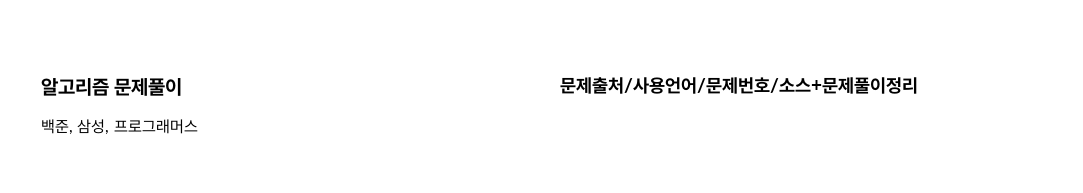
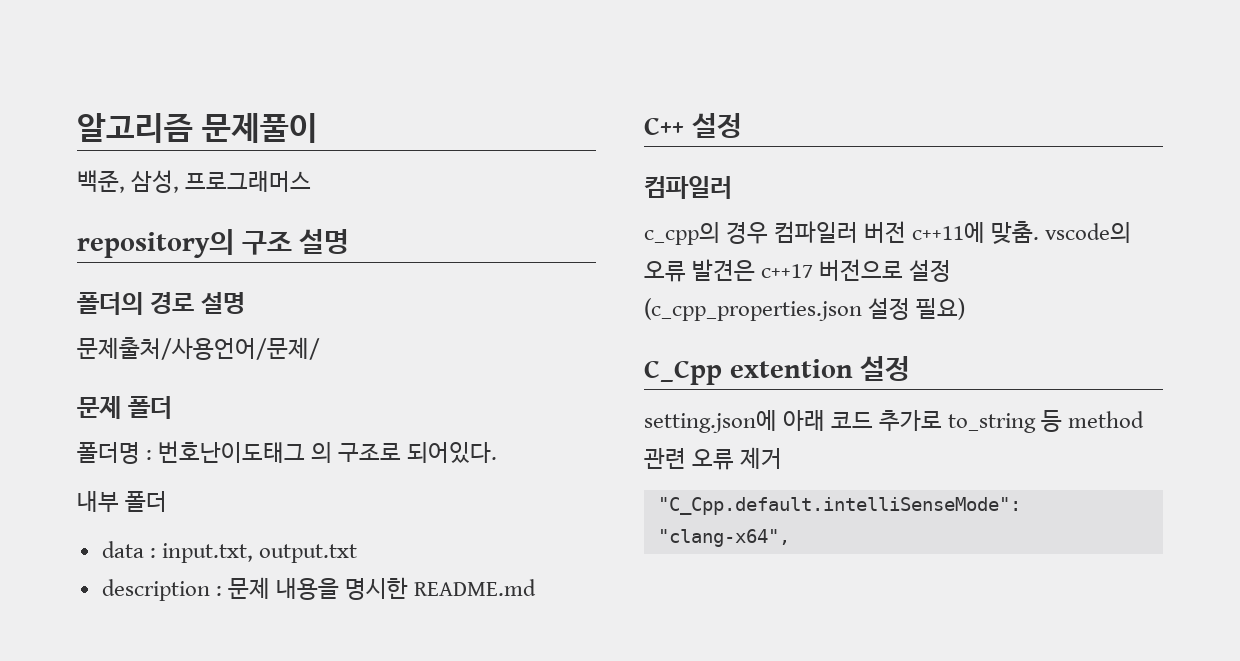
- 문제출처/사용언어/문제번호/소스+문제풀이정리
+ repository의 구조 설명
+ 폴더의 경로 설명
+ 문제출처/사용언어/문제/
+ 문제 폴더
+ 폴더명 : 번호난이도태그 의 구조로 되어있다.
+ 내부 폴더
+ data : input.txt, output.txt
+ description : 문제 내용을 명시한 README.md
+ C++ 설정
+ 컴파일러
+ c_cpp의 경우 컴파일러 버전 c++11에 맞춤. vscode의 오류 발견은 c++17 버전으로 설정 (c_cpp_properties.json 설정 필요)
+ C_Cpp extention 설정
+ setting.json에 아래 코드 추가로 to_string 등 method 관련 오류 제거
+ "C_Cpp.default.intelliSenseMode": "clang-x64",

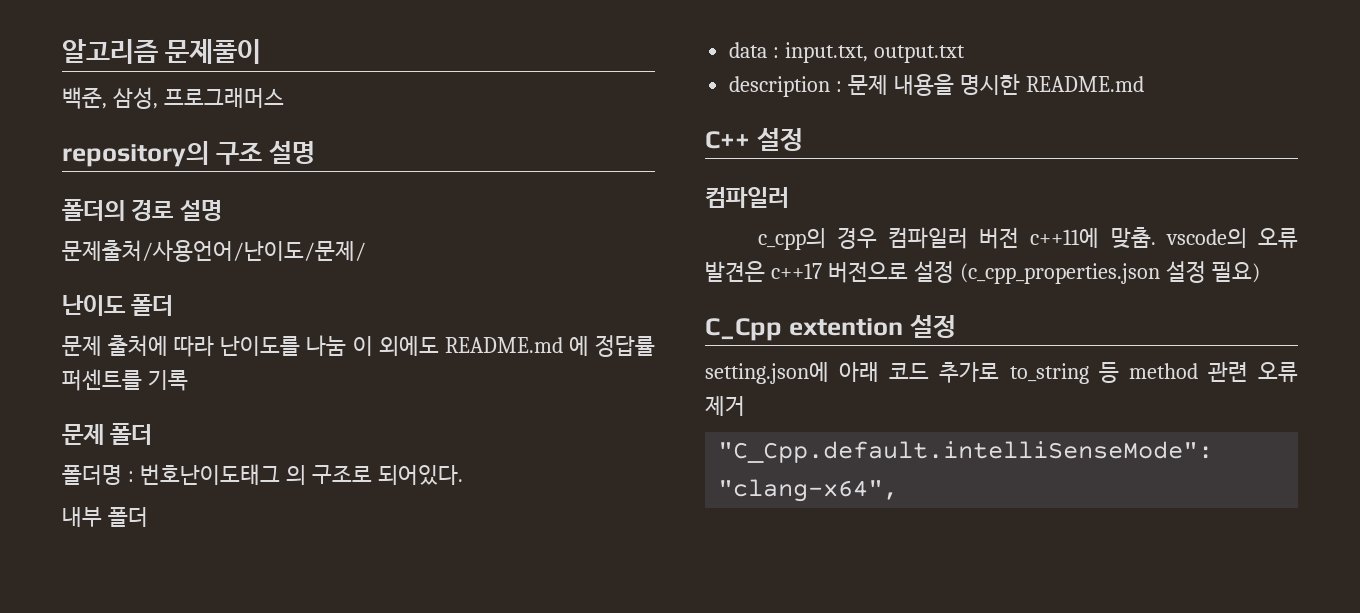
- 문제출처/사용언어/문제/
+ 문제출처/사용언어/난이도/문제/
+ 난이도 폴더
+ 문제 출처에 따라 난이도를 나눔 이 외에도 README.md 에 정답률 퍼센트를 기록

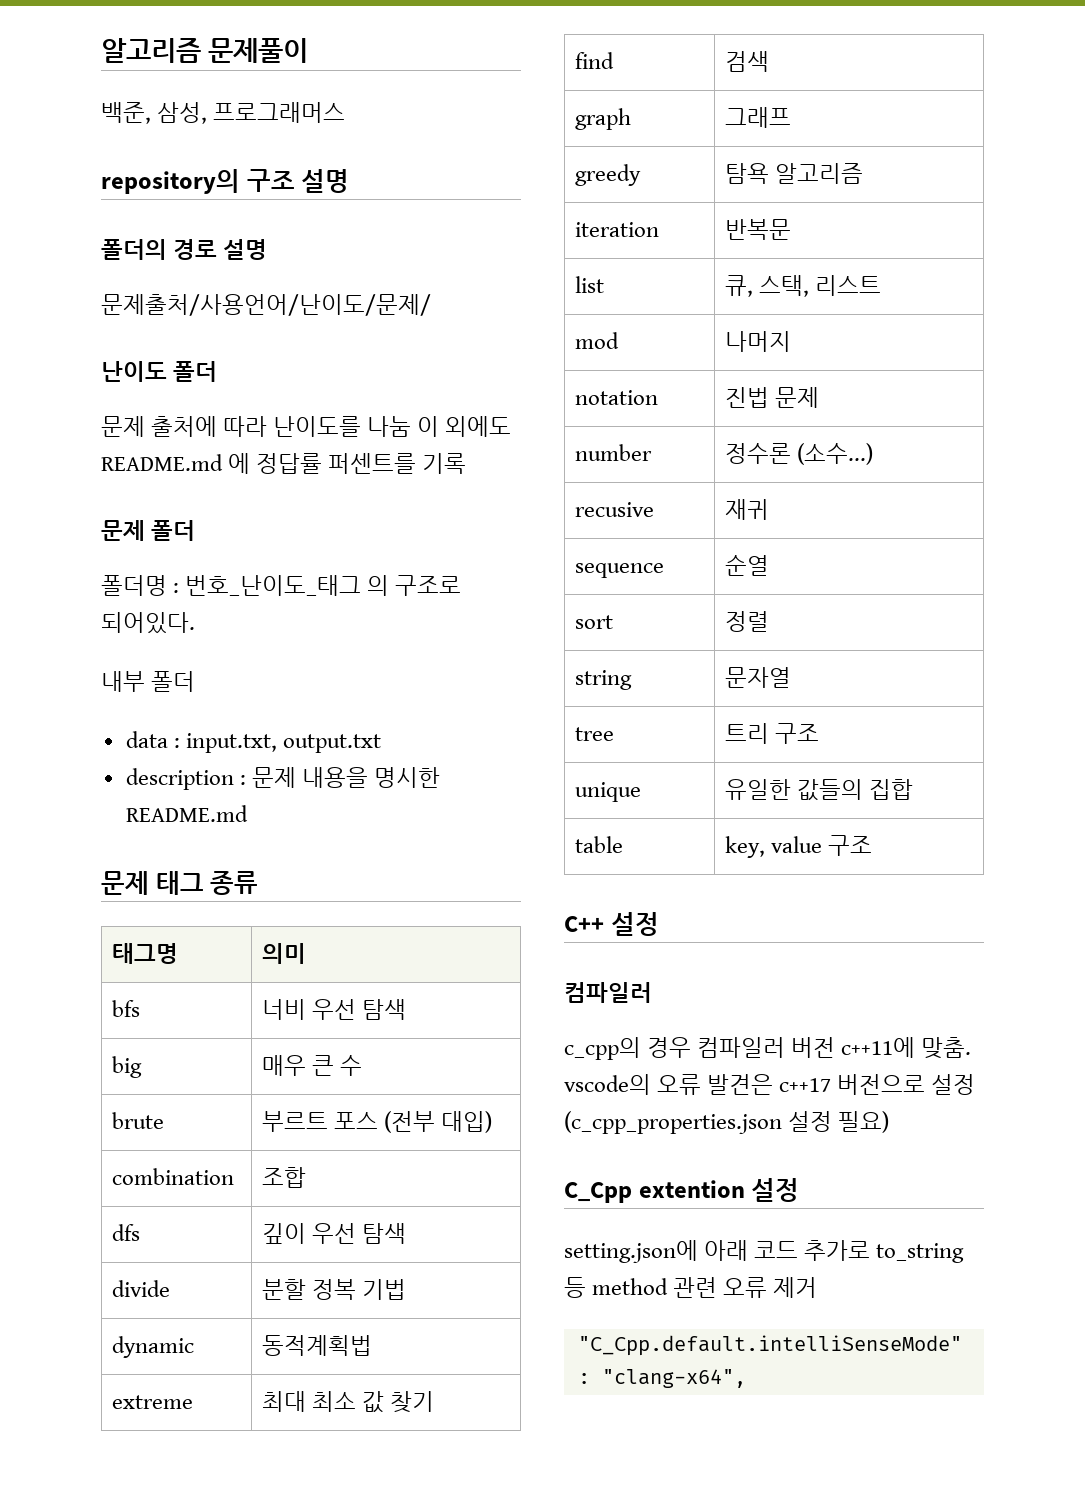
- 폴더명 : 번호난이도태그 의 구조로 되어있다.
+ 폴더명 : 번호_난이도_태그 의 구조로 되어있다.
+ 문제 태그 종류
+ 태그명 | 의미
+ bfs | 너비 우선 탐색
+ big | 매우 큰 수
+ brute | 부르트 포스 (전부 대입)
+ combination | 조합
+ dfs | 깊이 우선 탐색
+ divide | 분할 정복 기법
+ dynamic | 동적계획법
+ extreme | 최대 최소 값 찾기
+ find | 검색
+ graph | 그래프
+ greedy | 탐욕 알고리즘
+ iteration | 반복문
+ list | 큐, 스택, 리스트
+ mod | 나머지
+ notation | 진법 문제
+ number | 정수론 (소수...)
+ recusive | 재귀
+ sequence | 순열
+ sort | 정렬
+ string | 문자열
+ tree | 트리 구조
+ unique | 유일한 값들의 집합
+ table | key, value 구조

